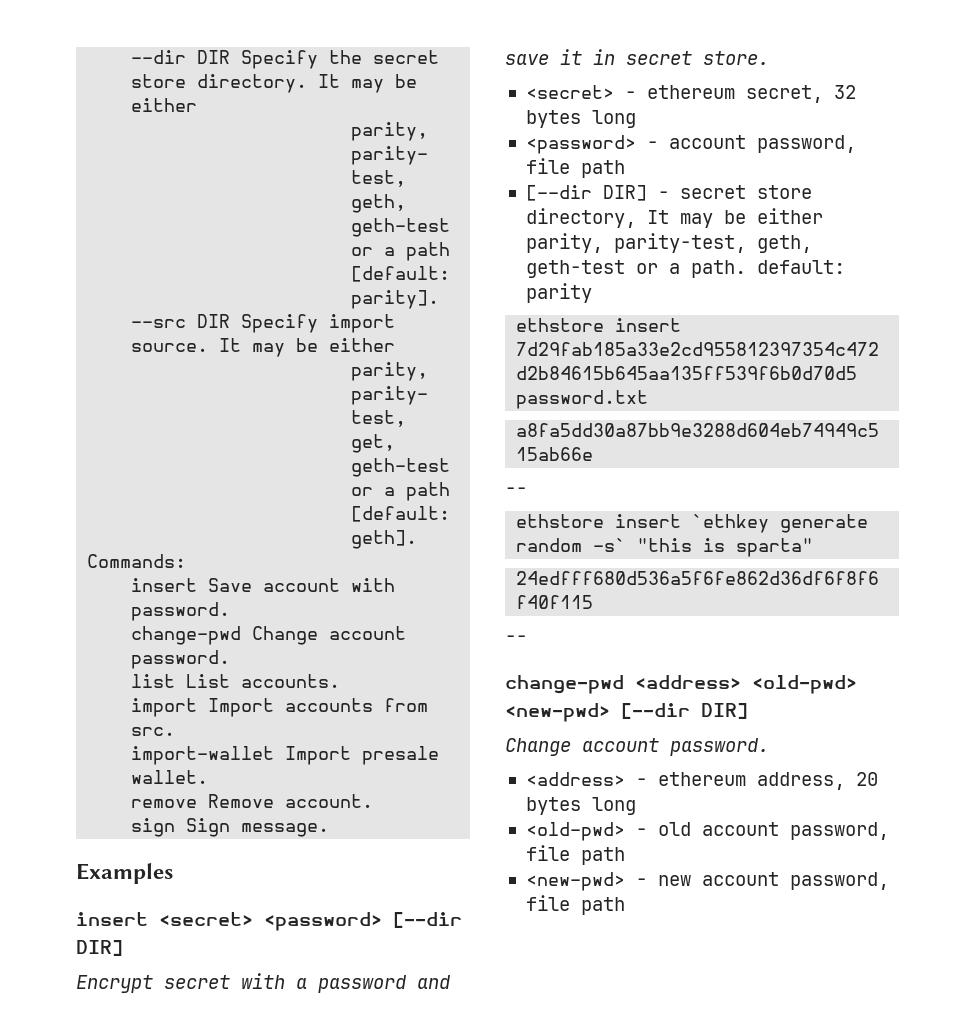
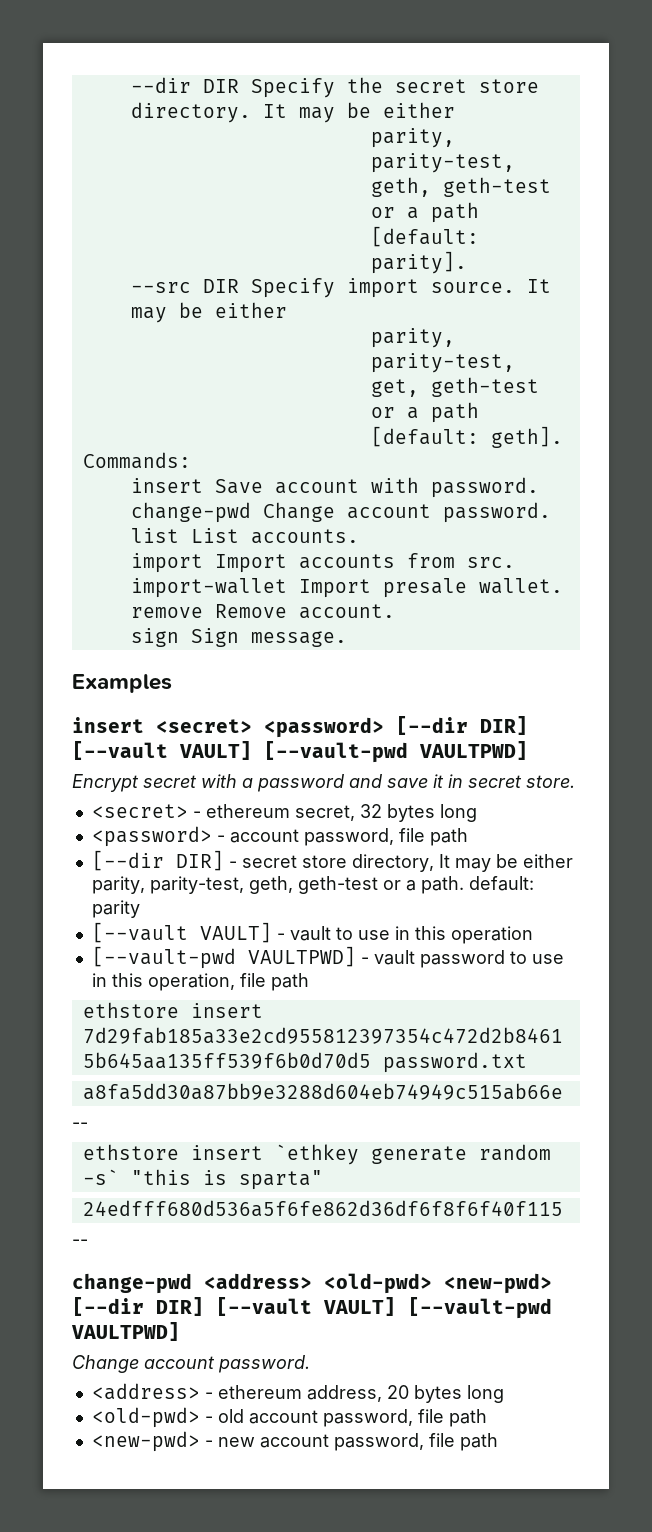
- insert <secret> <password> [--dir DIR]
+ insert <secret> <password> [--dir DIR] [--vault VAULT] [--vault-pwd VAULTPWD]
+ [--vault VAULT] - vault to use in this operation
+ [--vault-pwd VAULTPWD] - vault password to use in this operation, file path
- change-pwd <address> <old-pwd> <new-pwd> [--dir DIR]
+ change-pwd <address> <old-pwd> <new-pwd> [--dir DIR] [--vault VAULT] [--vault-pwd VAULTPWD]

